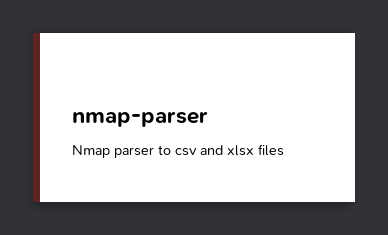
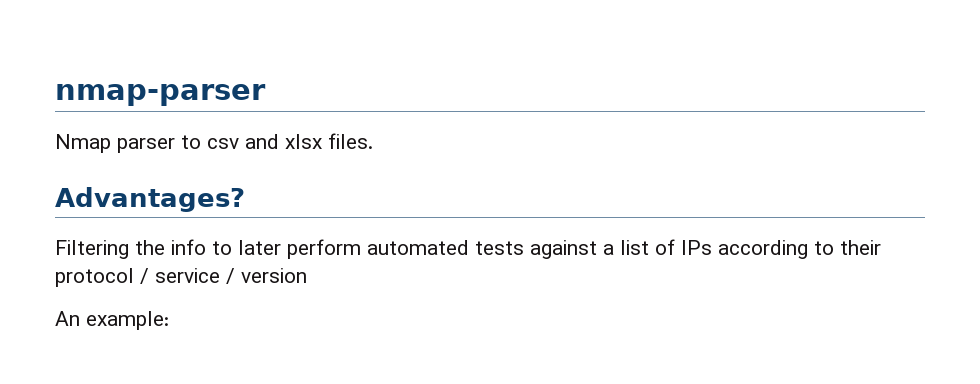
- Nmap parser to csv and xlsx files
+ Nmap parser to csv and xlsx files.
+ Advantages?
+ Filtering the info to later perform automated tests against a list of IPs according to their protocol / service / version
+ An example:

